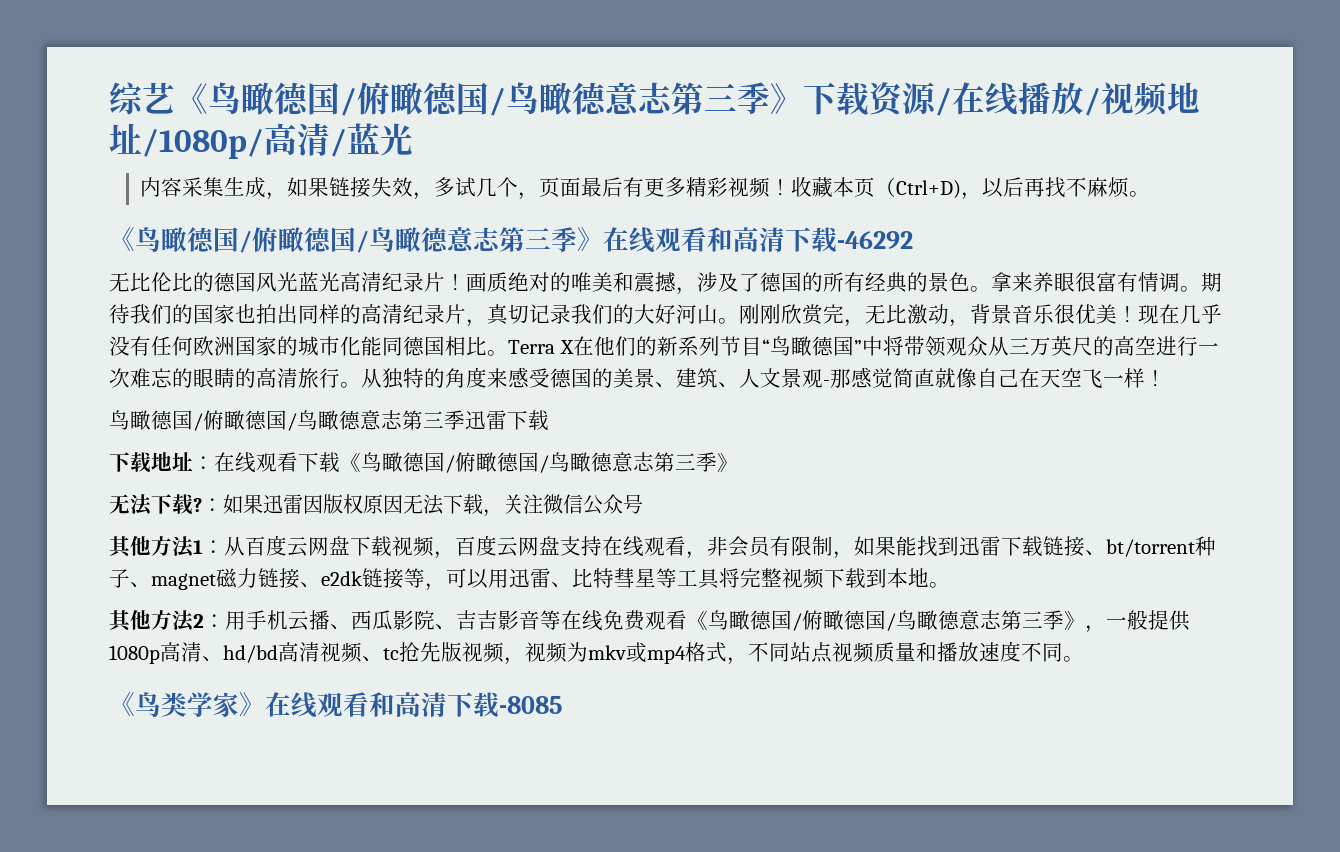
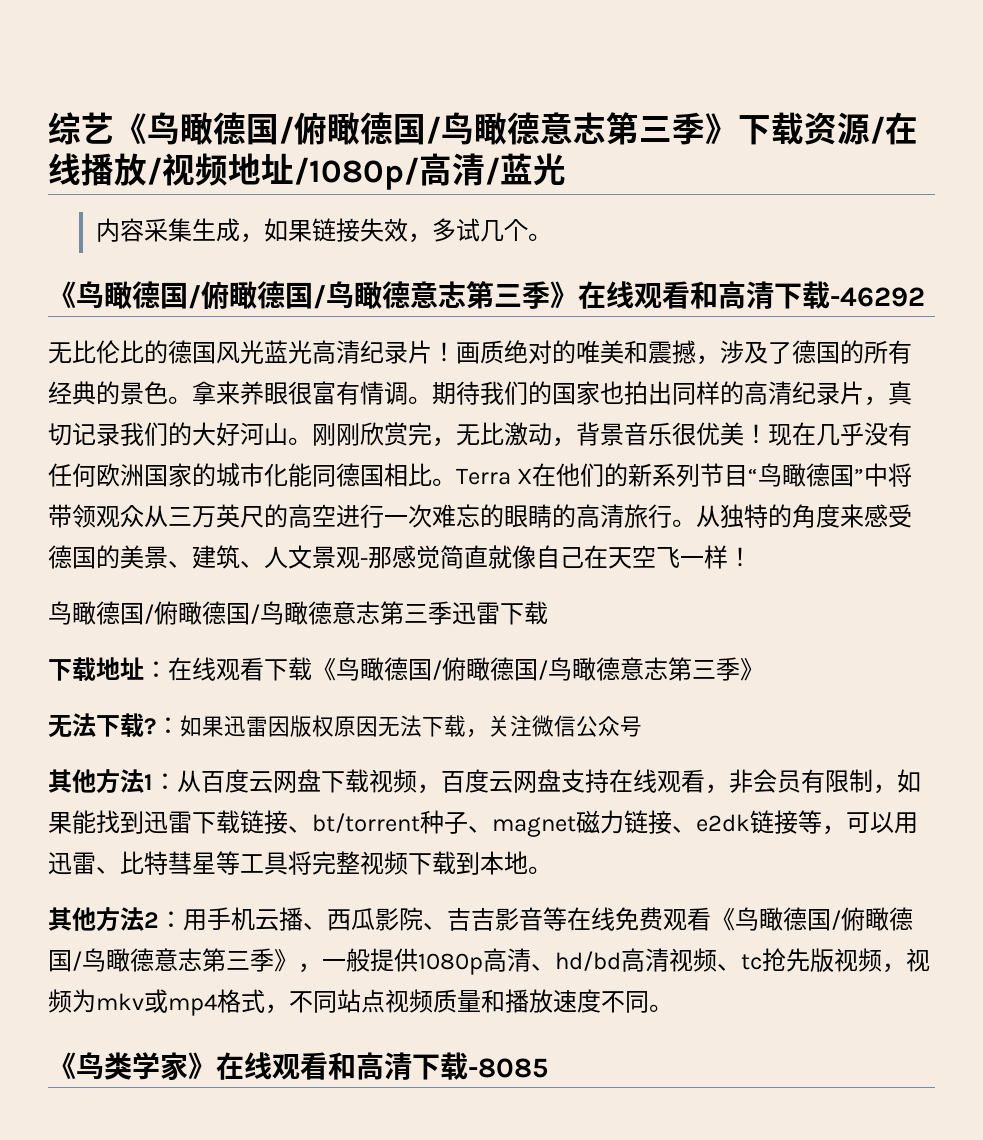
- 内容采集生成，如果链接失效，多试几个，页面最后有更多精彩视频！收藏本页（Ctrl+D)，以后再找不麻烦。
+ 内容采集生成，如果链接失效，多试几个。

